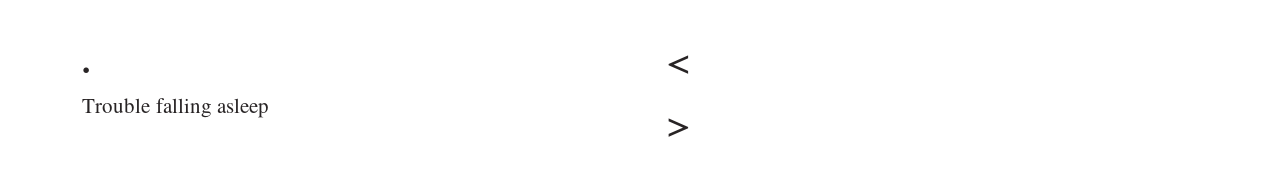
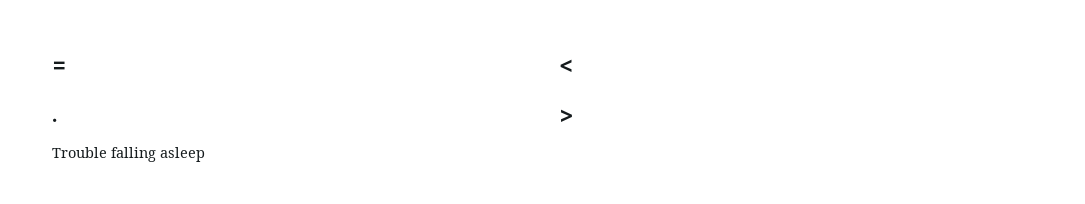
+ =

